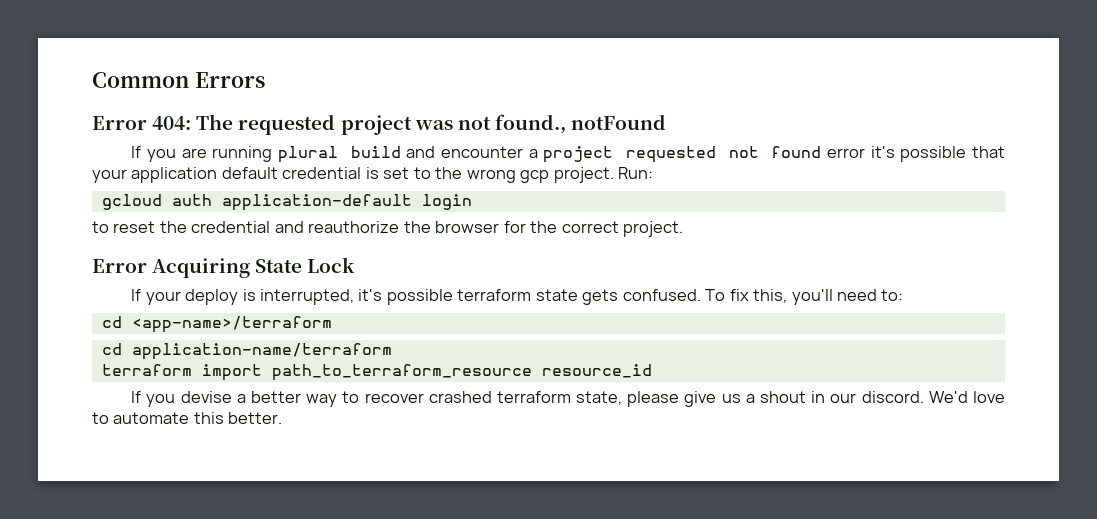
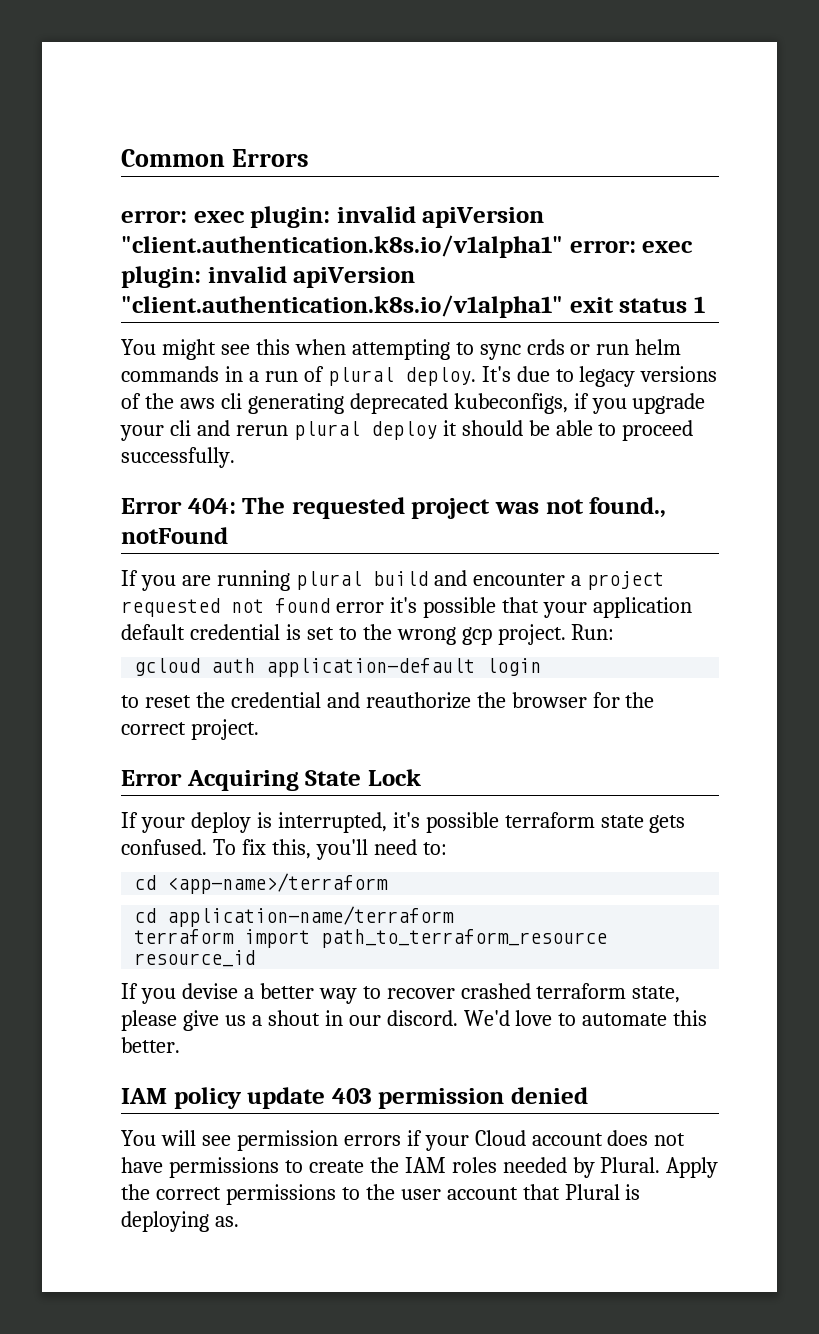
+ error: exec plugin: invalid apiVersion "client.authentication.k8s.io/v1alpha1" error: exec plugin: invalid apiVersion "client.authentication.k8s.io/v1alpha1" exit status 1
+ You might see this when attempting to sync crds or run helm commands in a run of plural deploy. It's due to legacy versions of the aws cli generating deprecated kubeconfigs, if you upgrade your cli and rerun plural deploy it should be able to proceed successfully.
+ IAM policy update 403 permission denied
+ You will see permission errors if your Cloud account does not have permissions to create the IAM roles needed by Plural. Apply the correct permissions to the user account that Plural is deploying as.

